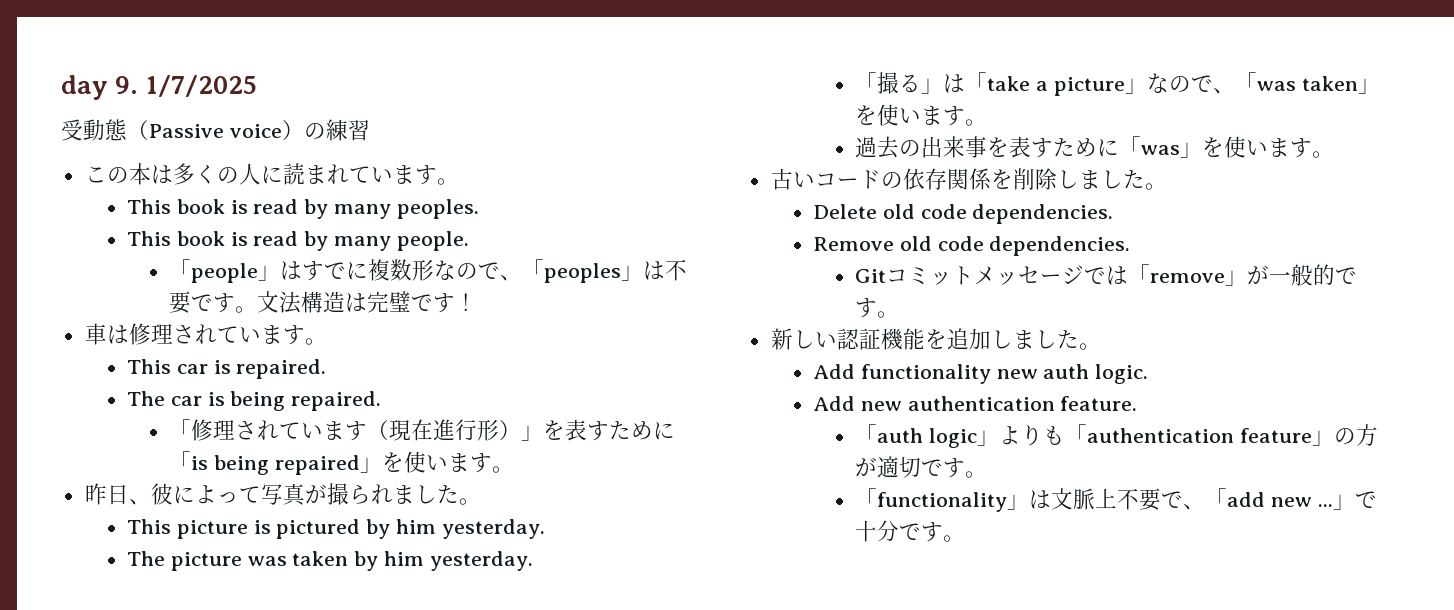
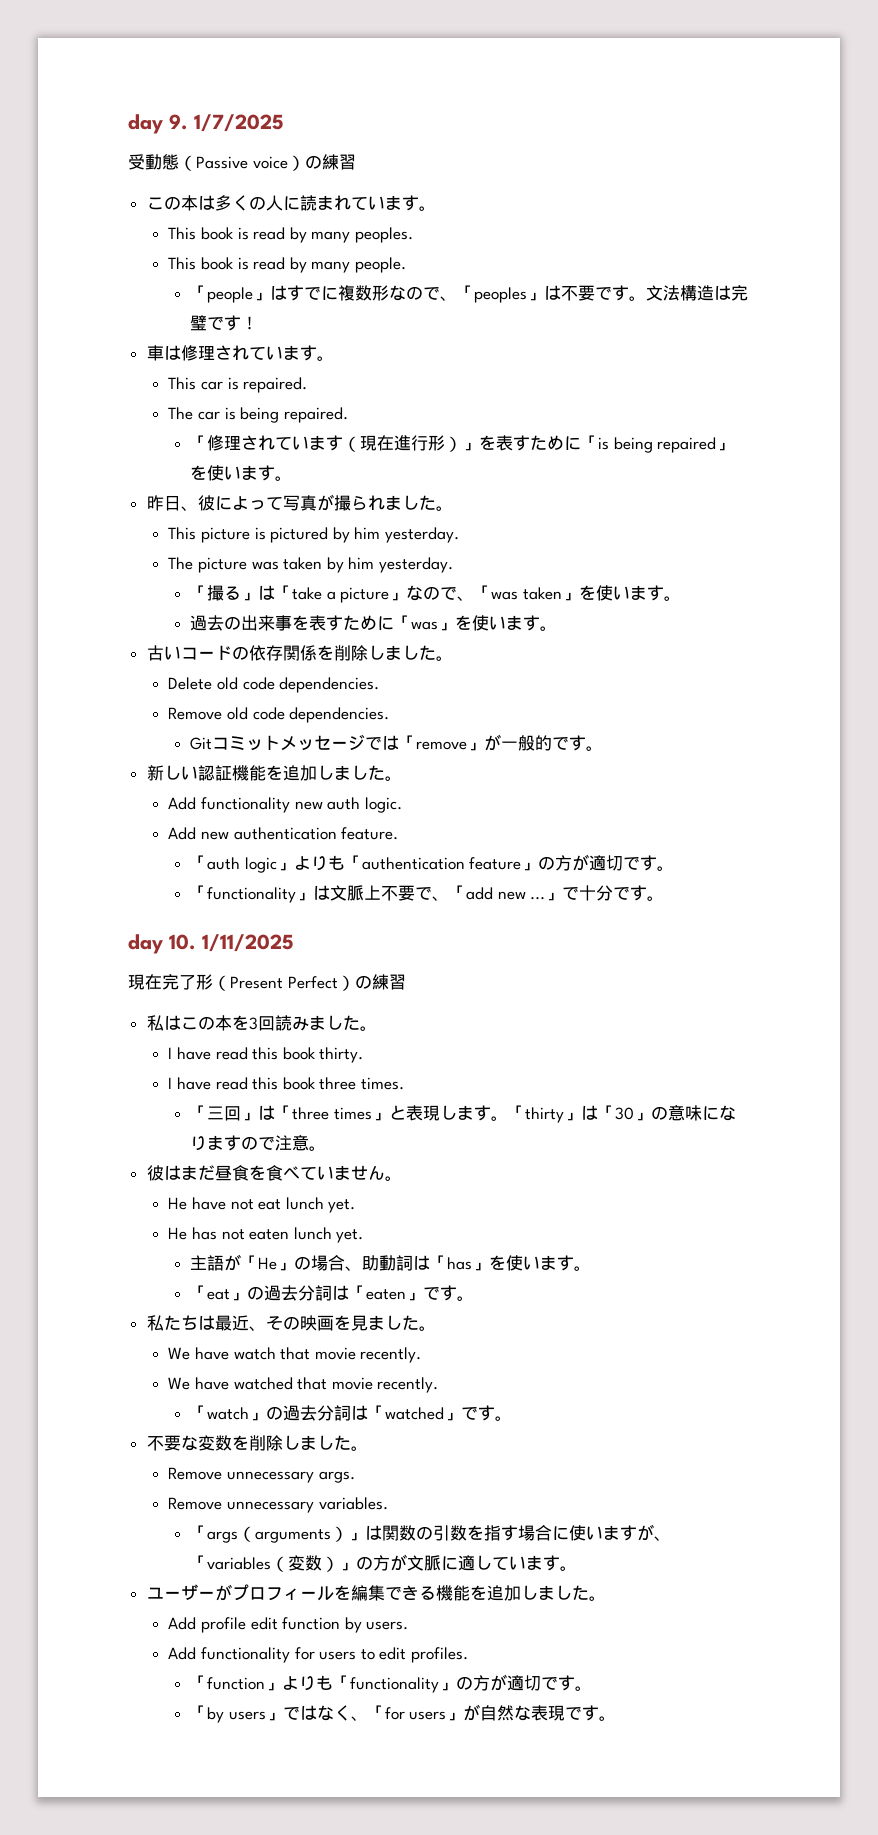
+ day 10. 1/11/2025
+ 現在完了形（Present Perfect）の練習
+ 私はこの本を3回読みました。
+ I have read this book thirty.
+ I have read this book three times.
+ 「三回」は「three times」と表現します。「thirty」は「30」の意味になりますので注意。
+ 彼はまだ昼食を食べていません。
+ He have not eat lunch yet.
+ He has not eaten lunch yet.
+ 主語が「He」の場合、助動詞は「has」を使います。
+ 「eat」の過去分詞は「eaten」です。
+ 私たちは最近、その映画を見ました。
+ We have watch that movie recently.
+ We have watched that movie recently.
+ 「watch」の過去分詞は「watched」です。
+ 不要な変数を削除しました。
+ Remove unnecessary args.
+ Remove unnecessary variables.
+ 「args（arguments）」は関数の引数を指す場合に使いますが、「variables（変数）」の方が文脈に適しています。
+ ユーザーがプロフィールを編集できる機能を追加しました。
+ Add profile edit function by users.
+ Add functionality for users to edit profiles.
+ 「function」よりも「functionality」の方が適切です。
+ 「by users」ではなく、「for users」が自然な表現です。

